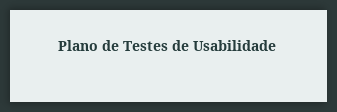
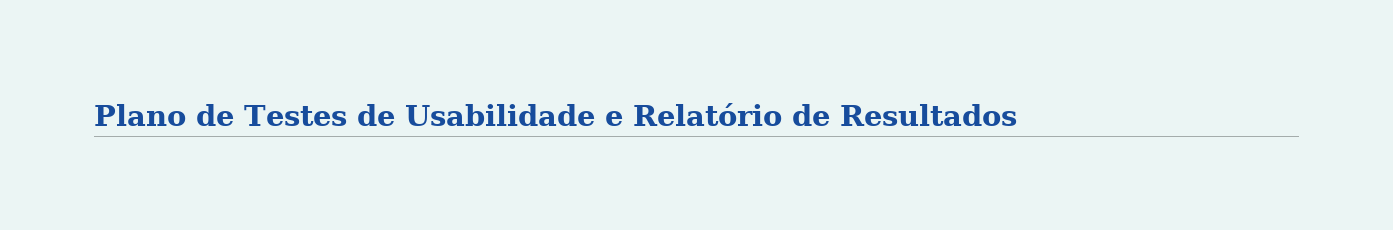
- Plano de Testes de Usabilidade
+ Plano de Testes de Usabilidade e Relatório de Resultados

